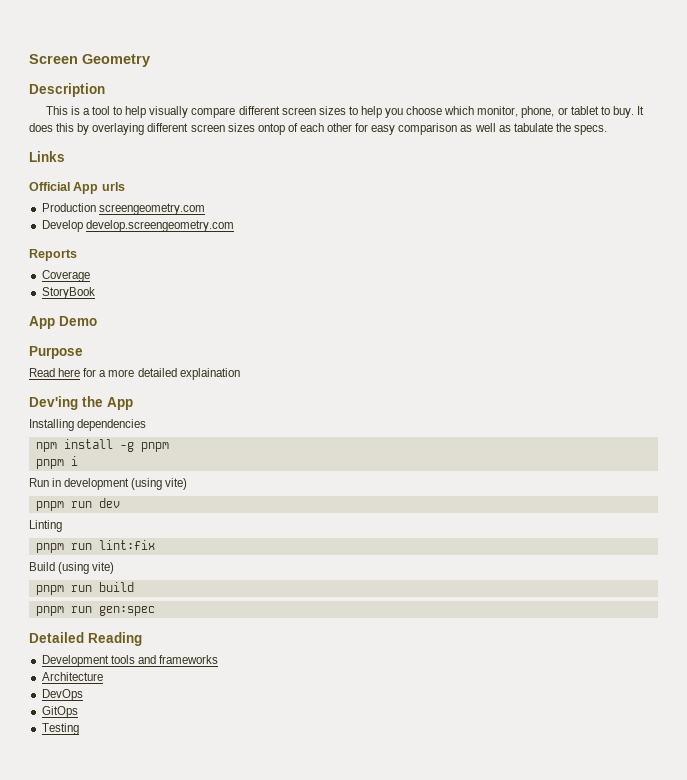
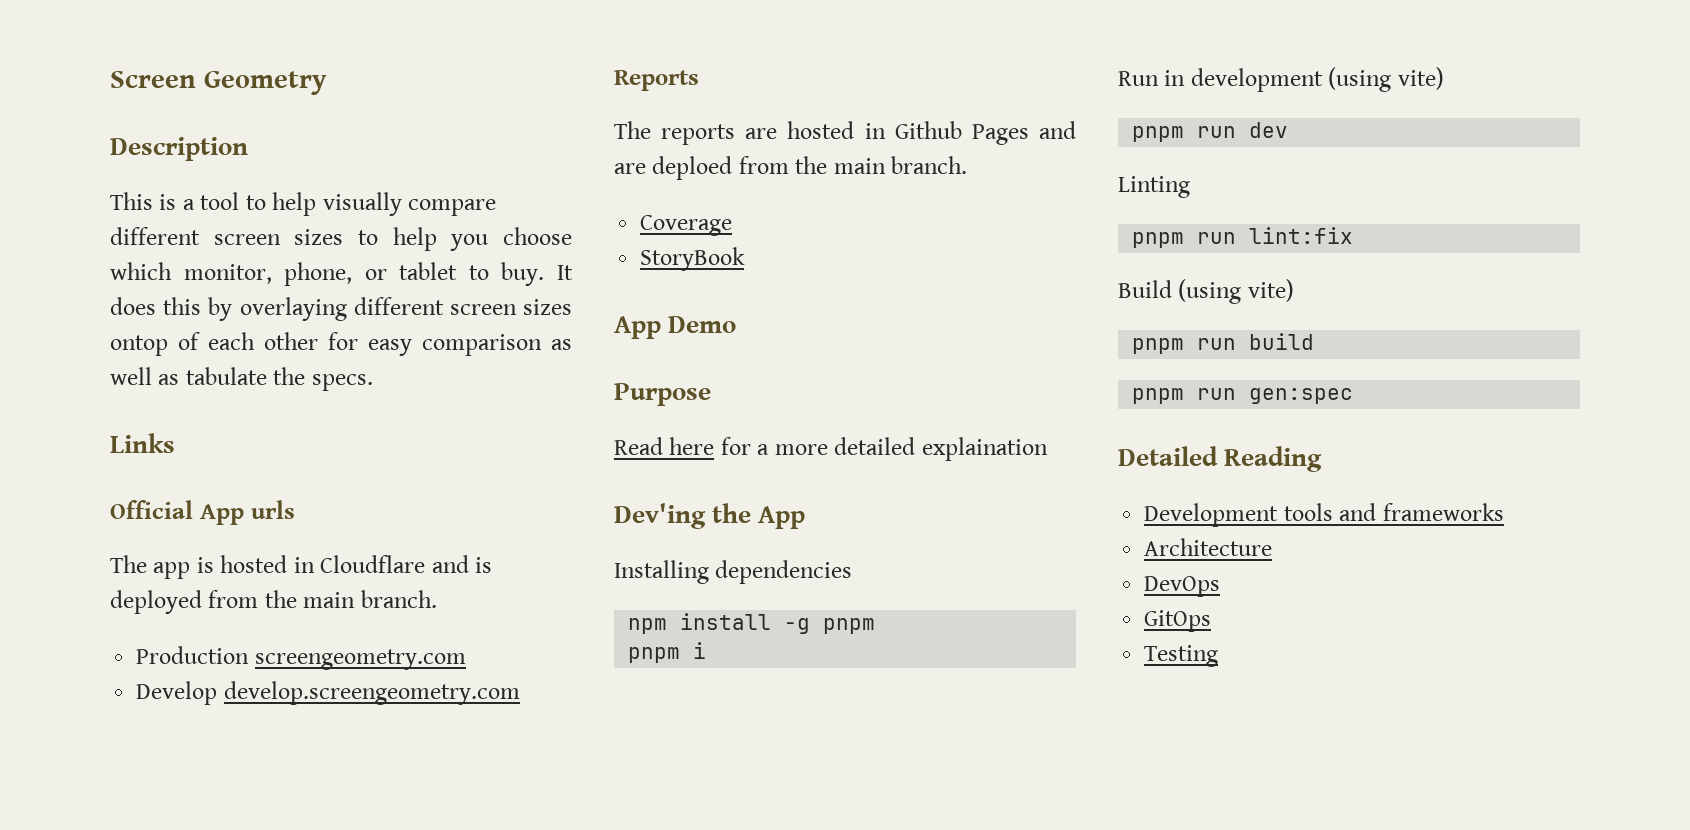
+ The app is hosted in Cloudflare and is deployed from the main branch.
+ The reports are hosted in Github Pages and are deploed from the main branch.

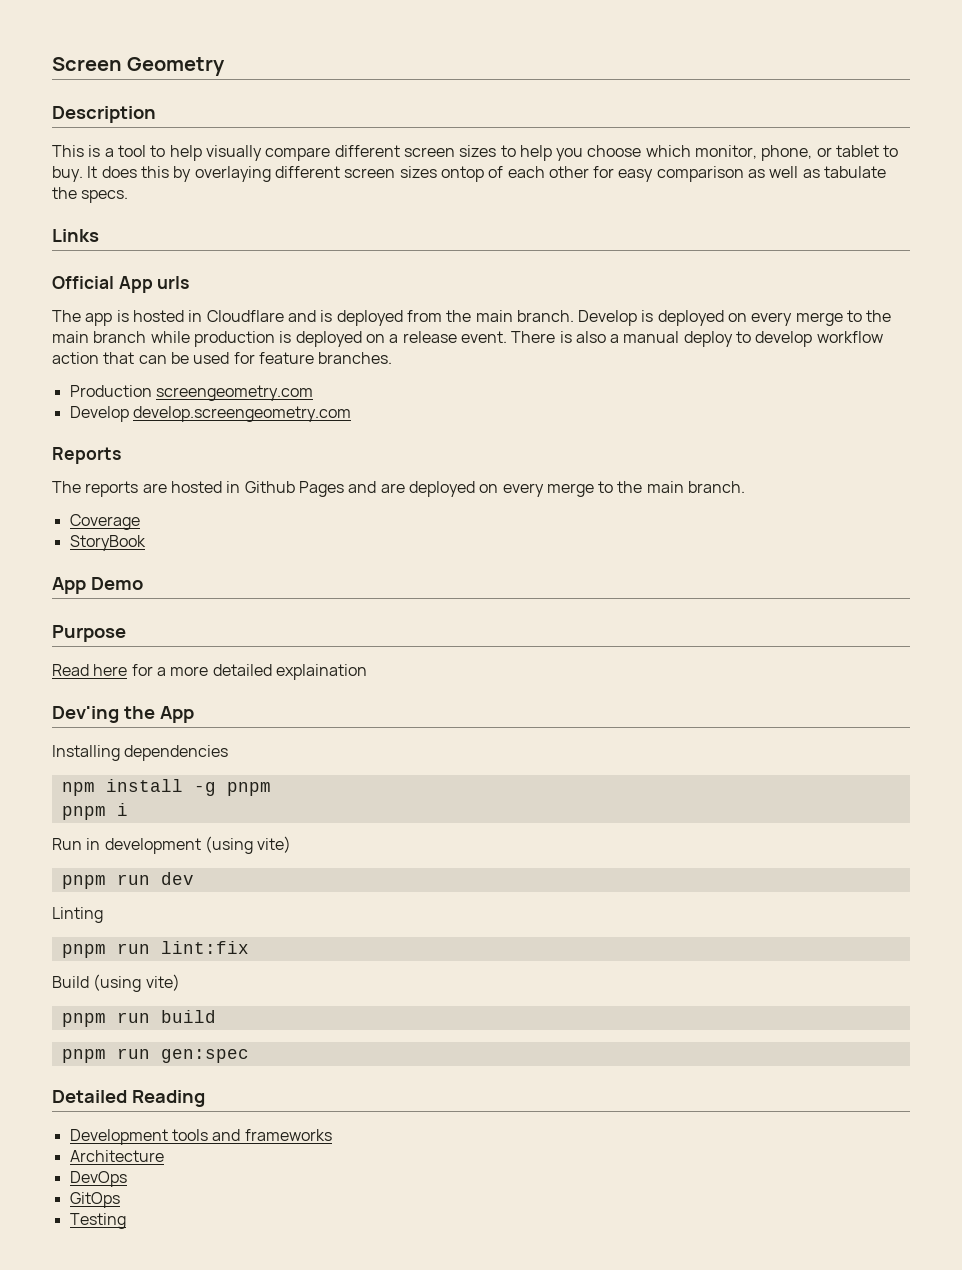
+ Develop is deployed on every merge to the main branch while production is deployed on a release event. There is also a manual deploy to develop workflow action that can be used for feature branches.
- The reports are hosted in Github Pages and are deploed from the main branch.
+ The reports are hosted in Github Pages and are deployed on every merge to the main branch.

